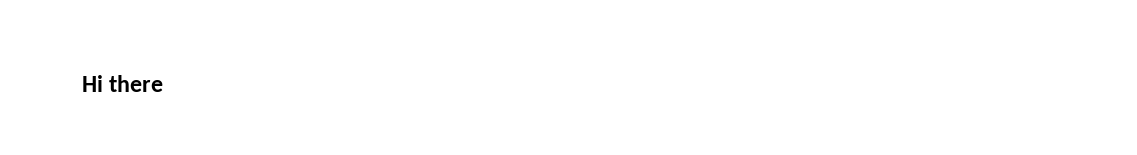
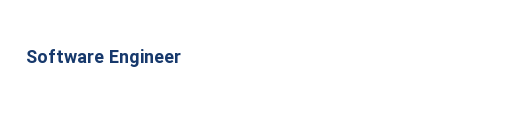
- Hi there
+ Software Engineer

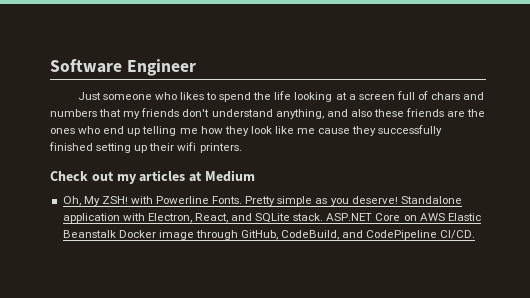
+ Just someone who likes to spend the life looking at a screen full of chars and numbers that my friends don't understand anything, and also these friends are the ones who end up telling me how they look like me cause they successfully finished setting up their wifi printers.
+ Check out my articles at Medium
+ Oh, My ZSH! with Powerline Fonts. Pretty simple as you deserve! Standalone application with Electron, React, and SQLite stack. ASP.NET Core on AWS Elastic Beanstalk Docker image through GitHub, CodeBuild, and CodePipeline CI/CD.

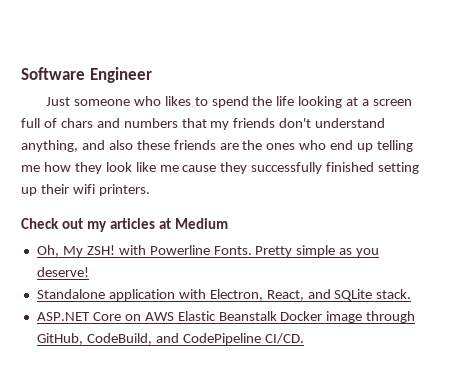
- Pretty simple as you deserve! Standalone application with Electron, React, and SQLite stack. ASP.NET Core on AWS Elastic Beanstalk Docker image through GitHub, CodeBuild, and CodePipeline CI/CD.
+ Pretty simple as you deserve!
+ Standalone application with Electron, React, and SQLite stack.
+ ASP.NET Core on AWS Elastic Beanstalk Docker image through GitHub, CodeBuild, and CodePipeline CI/CD.

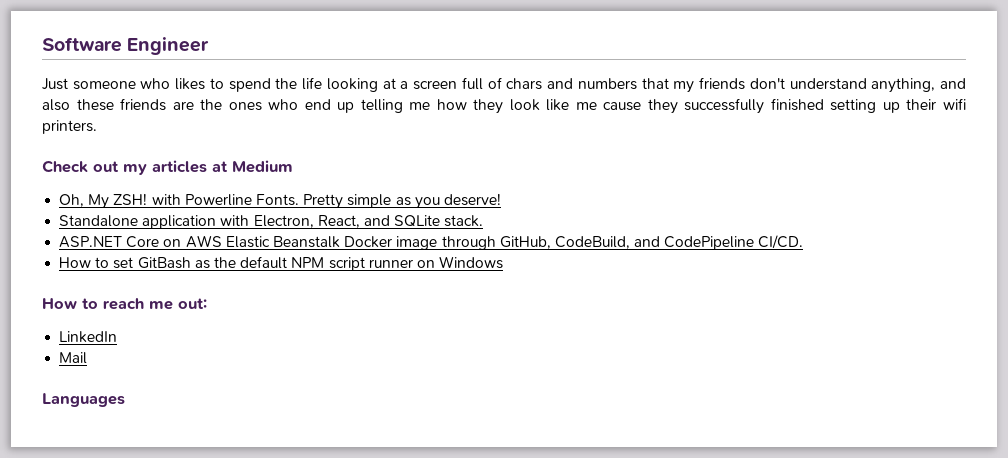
+ How to set GitBash as the default NPM script runner on Windows
+ How to reach me out:
+ LinkedIn
+ Mail
+ Languages

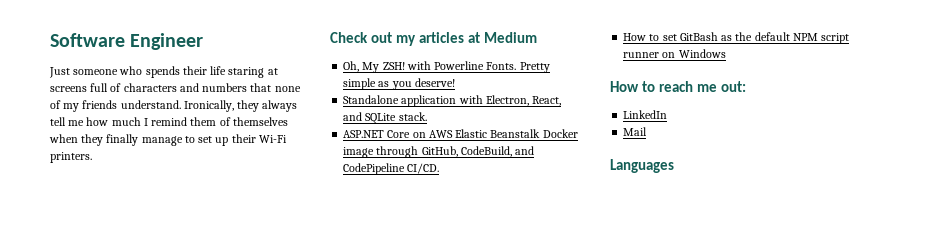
- Just someone who likes to spend the life looking at a screen full of chars and numbers that my friends don't understand anything, and also these friends are the ones who end up telling me how they look like me cause they successfully finished setting up their wifi printers.
+ Just someone who spends their life staring at screens full of characters and numbers that none of my friends understand. Ironically, they always tell me how much I remind them of themselves when they finally manage to set up their Wi-Fi printers.

